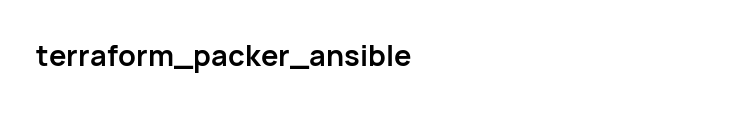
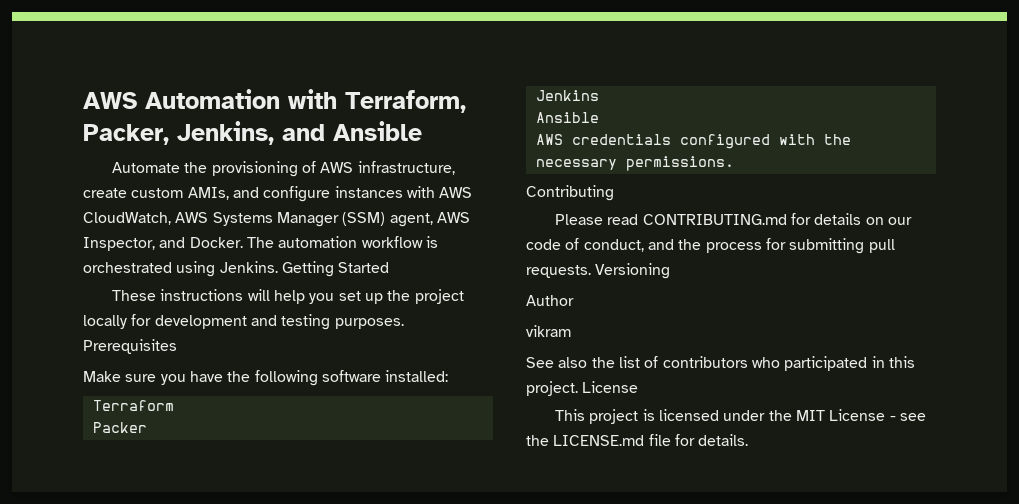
- terraform_packer_ansible
+ AWS Automation with Terraform, Packer, Jenkins, and Ansible
+ Automate the provisioning of AWS infrastructure, create custom AMIs, and configure instances with AWS CloudWatch, AWS Systems Manager (SSM) agent, AWS Inspector, and Docker. The automation workflow is orchestrated using Jenkins. Getting Started
+ These instructions will help you set up the project locally for development and testing purposes. Prerequisites
+ Make sure you have the following software installed:
+ Terraform
+ Packer
+ Jenkins
+ Ansible
+ AWS credentials configured with the necessary permissions.
+ Contributing
+ Please read CONTRIBUTING.md for details on our code of conduct, and the process for submitting pull requests. Versioning
+ Author
+ vikram
+ See also the list of contributors who participated in this project. License
+ This project is licensed under the MIT License - see the LICENSE.md file for details.

